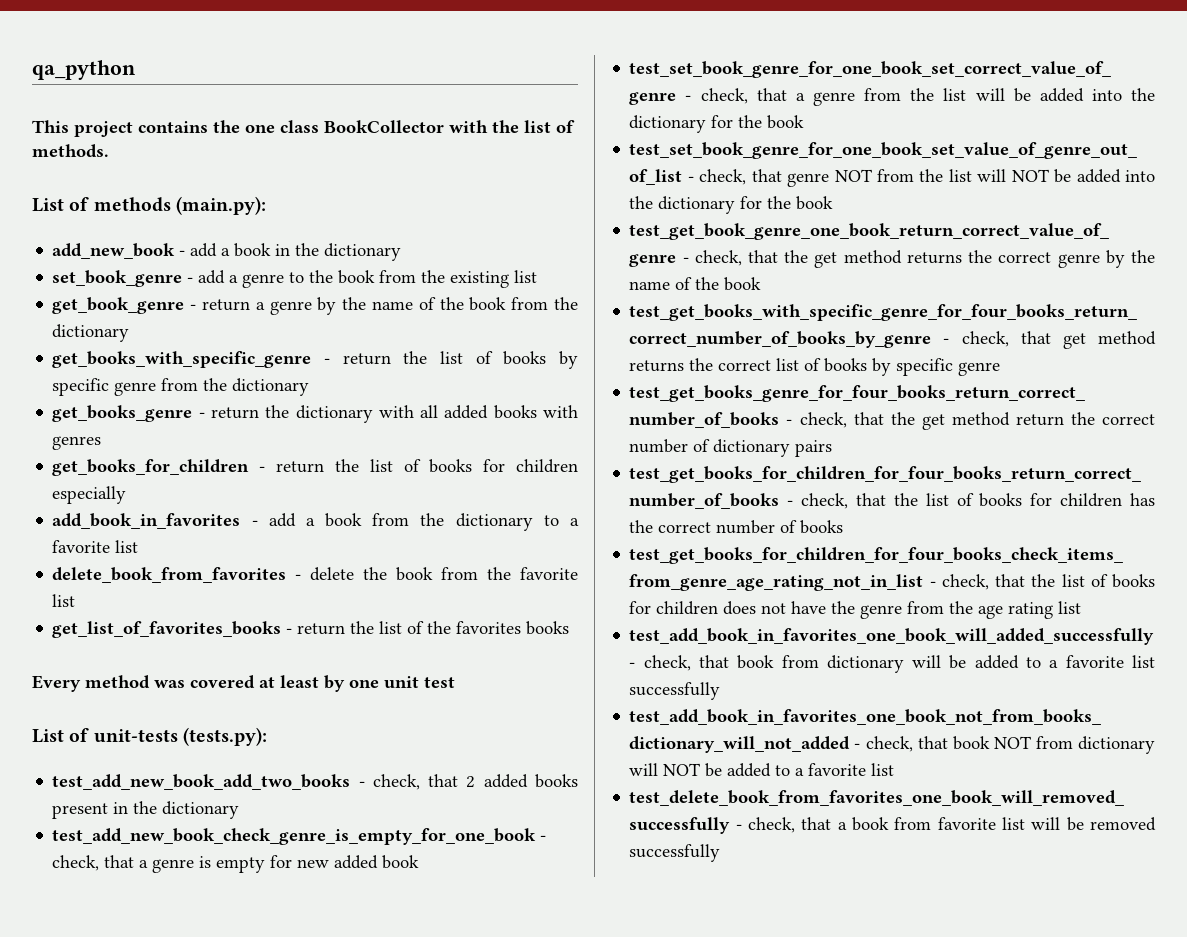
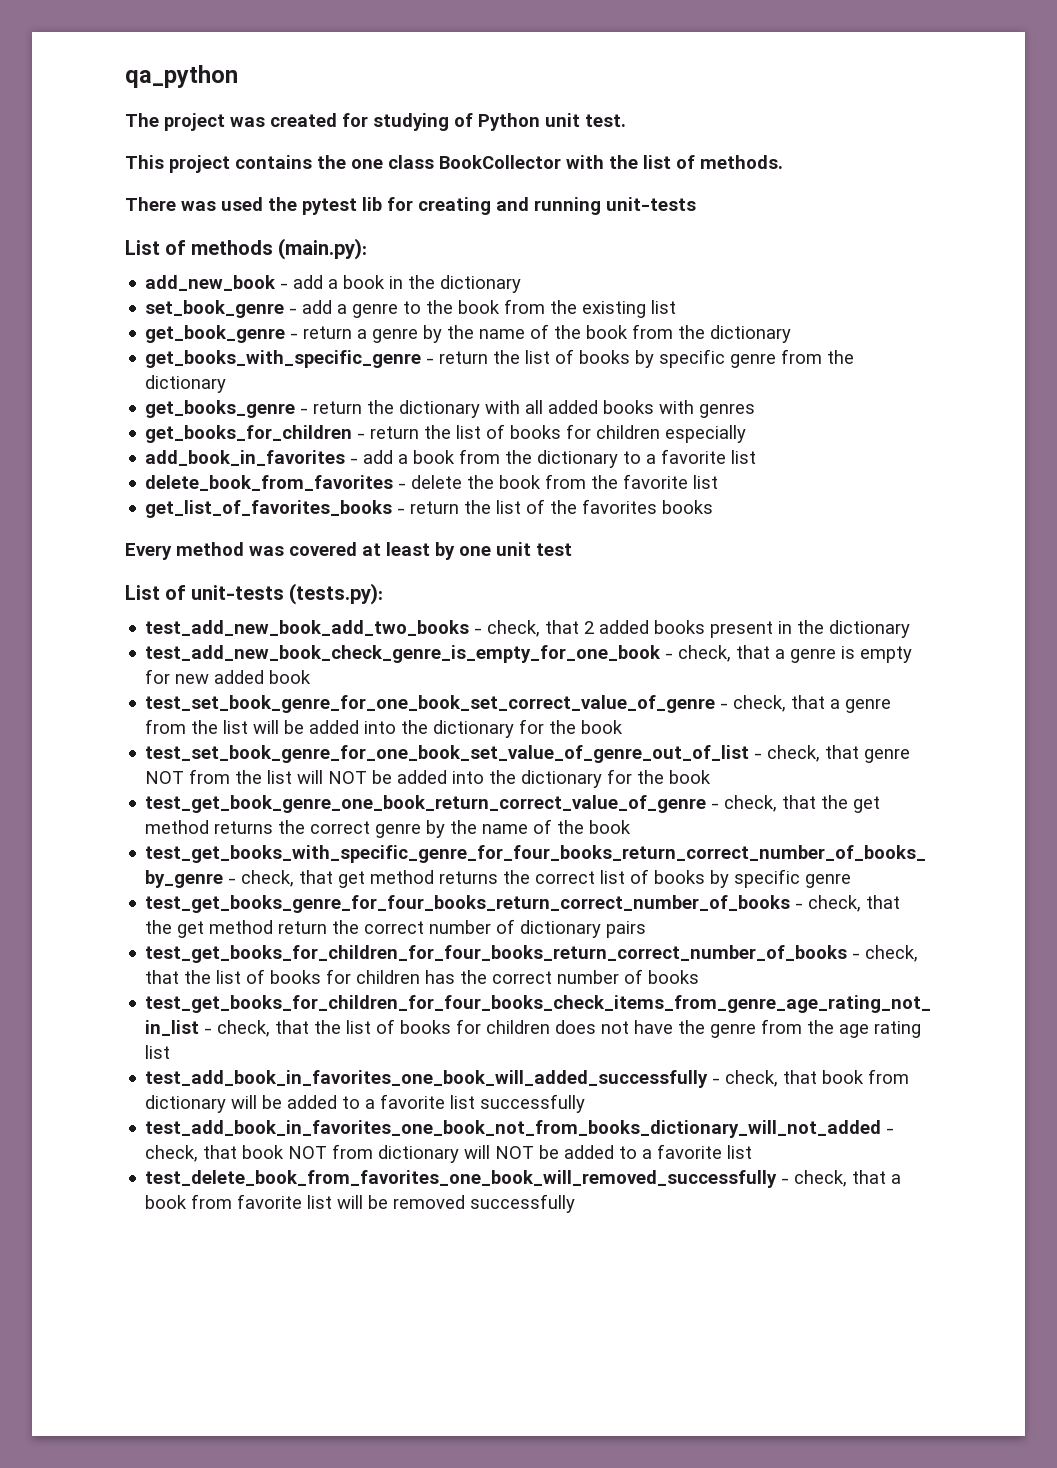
+ The project was created for studying of Python unit test.
+ There was used the pytest lib for creating and running unit-tests

